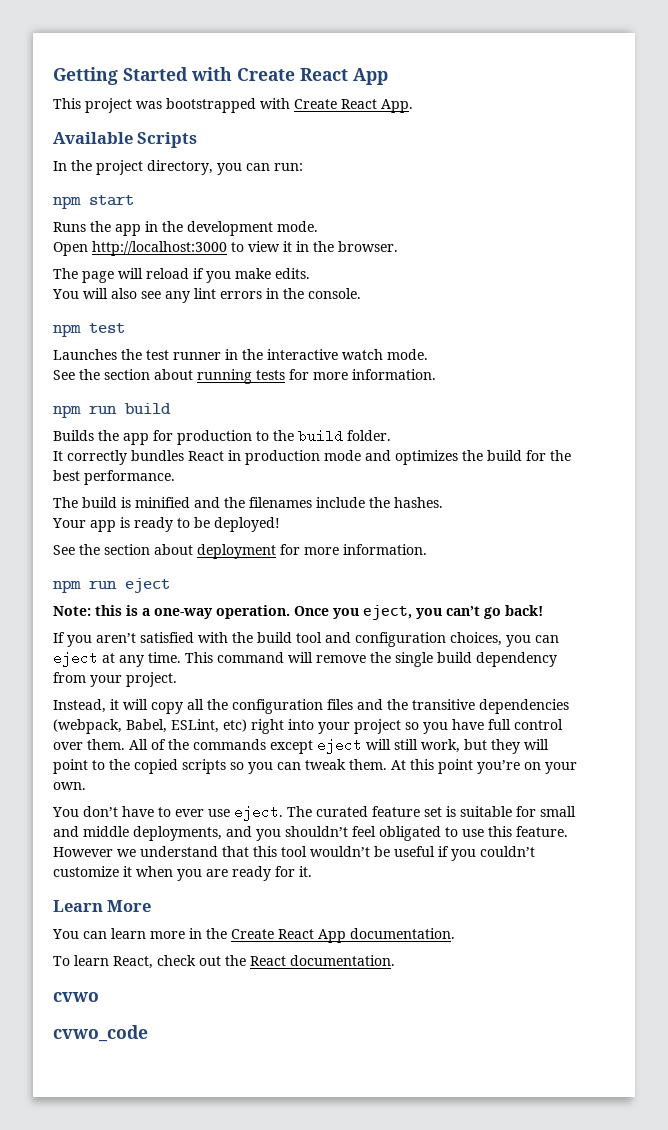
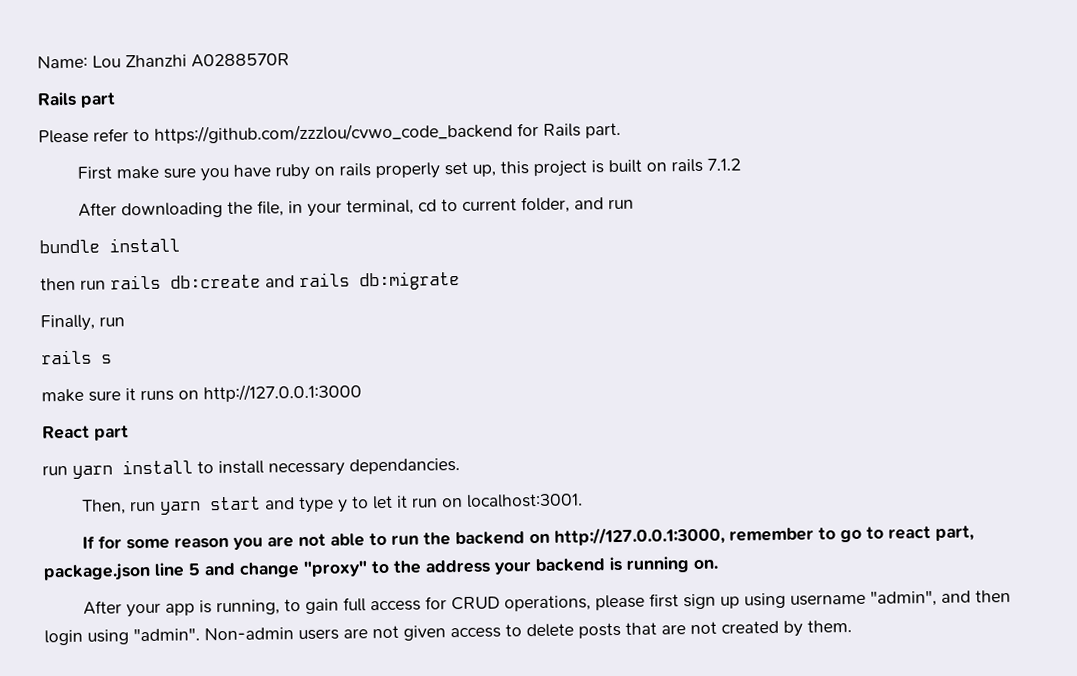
- Getting Started with Create React App
- This project was bootstrapped with Create React App.
- Available Scripts
- In the project directory, you can run:
- npm start
- Runs the app in the development mode.
- Open http://localhost:3000 to view it in the browser.
- The page will reload if you make edits.
- You will also see any lint errors in the console.
- npm test
- Launches the test runner in the interactive watch mode.
- See the section about running tests for more information.
- npm run build
- Builds the app for production to the build folder.
- It correctly bundles React in production mode and optimizes the build for the best performance.
- The build is minified and the filenames include the hashes.
- Your app is ready to be deployed!
- See the section about deployment for more information.
- npm run eject
- Note: this is a one-way operation. Once you eject, you can’t go back!
- If you aren’t satisfied with the build tool and configuration choices, you can eject at any time. This command will remove the single build dependency from your project.
- Instead, it will copy all the configuration files and the transitive dependencies (webpack, Babel, ESLint, etc) right into your project so you have full control over them. All of the commands except eject will still work, but they will point to the copied scripts so you can tweak them. At this point you’re on your own.
- You don’t have to ever use eject. The curated feature set is suitable for small and middle deployments, and you shouldn’t feel obligated to use this feature. However we understand that this tool wouldn’t be useful if you couldn’t customize it when you are ready for it.
- Learn More
- You can learn more in the Create React App documentation.
- To learn React, check out the React documentation.
- cvwo
- cvwo_code
+ Name: Lou Zhanzhi A0288570R
+ Rails part
+ Please refer to https://github.com/zzzlou/cvwo_code_backend for Rails part.
+ First make sure you have ruby on rails properly set up, this project is built on rails 7.1.2
+ After downloading the file, in your terminal, cd to current folder, and run
+ bundle install
+ then run rails db:create and rails db:migrate
+ Finally, run
+ rails s
+ make sure it runs on http://127.0.0.1:3000
+ React part
+ run yarn install to install necessary dependancies.
+ Then, run yarn start and type y to let it run on localhost:3001.
+ If for some reason you are not able to run the backend on http://127.0.0.1:3000, remember to go to react part, package.json line 5 and change "proxy" to the address your backend is running on.
+ After your app is running, to gain full access for CRUD operations, please first sign up using username "admin", and then login using "admin". Non-admin users are not given access to delete posts that are not created by them.

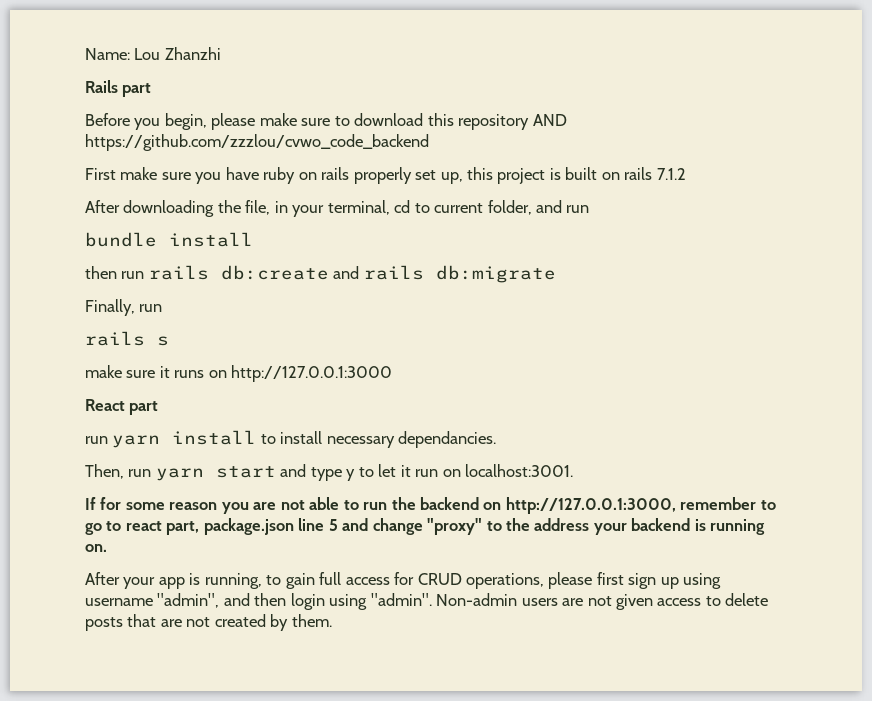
- Name: Lou Zhanzhi A0288570R
+ Name: Lou Zhanzhi
- Please refer to https://github.com/zzzlou/cvwo_code_backend for Rails part.
+ Before you begin, please make sure to download this repository AND https://github.com/zzzlou/cvwo_code_backend

